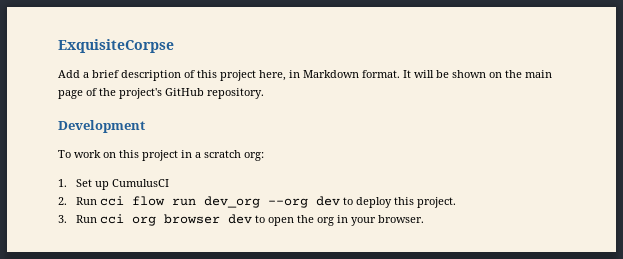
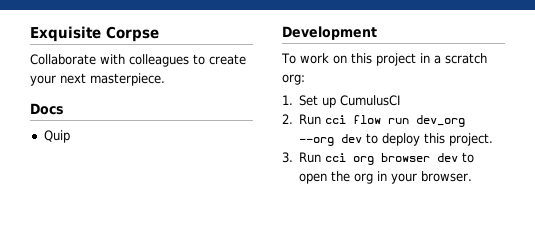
- ExquisiteCorpse
- Add a brief description of this project here, in Markdown format. It will be shown on the main page of the project's GitHub repository.
+ Exquisite Corpse
+ Collaborate with colleagues to create your next masterpiece.
+ Docs
+ Quip

